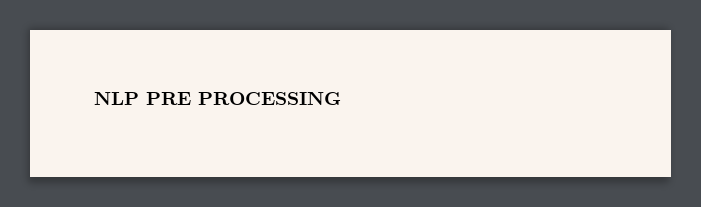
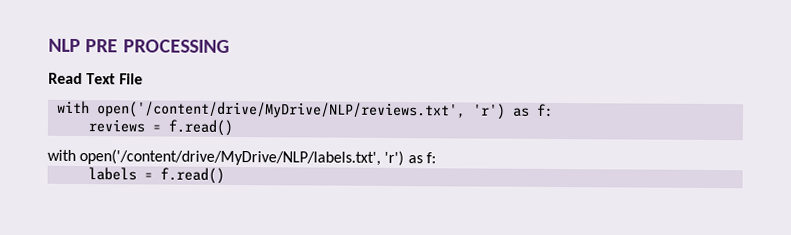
+ Read Text File
+ with open('/content/drive/MyDrive/NLP/reviews.txt', 'r') as f:
+ reviews = f.read()
+ with open('/content/drive/MyDrive/NLP/labels.txt', 'r') as f:
+ labels = f.read()

